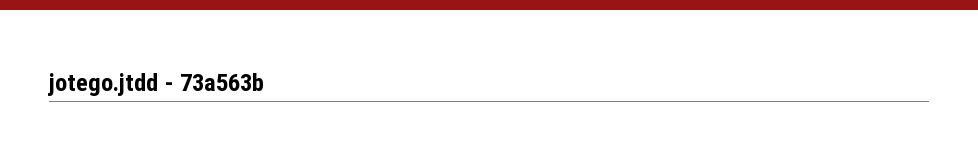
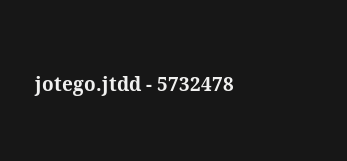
- jotego.jtdd - 73a563b
+ jotego.jtdd - 5732478

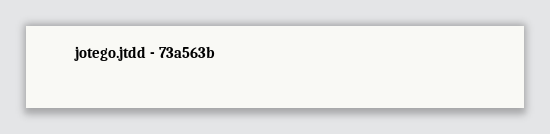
- jotego.jtdd - 5732478
+ jotego.jtdd - 73a563b

